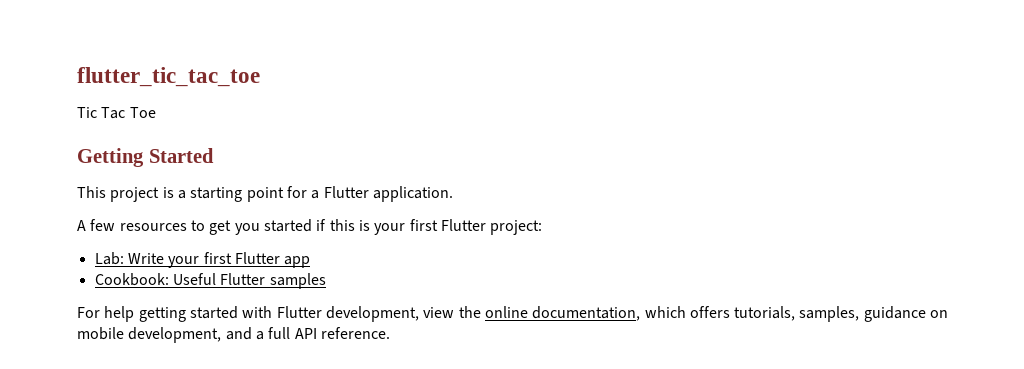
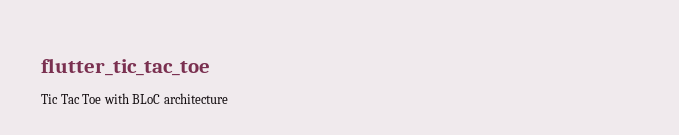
- Tic Tac Toe
- Getting Started
- This project is a starting point for a Flutter application.
- A few resources to get you started if this is your first Flutter project:
- Lab: Write your first Flutter app
- Cookbook: Useful Flutter samples
- For help getting started with Flutter development, view the online documentation, which offers tutorials, samples, guidance on mobile development, and a full API reference.
+ Tic Tac Toe with BLoC architecture

